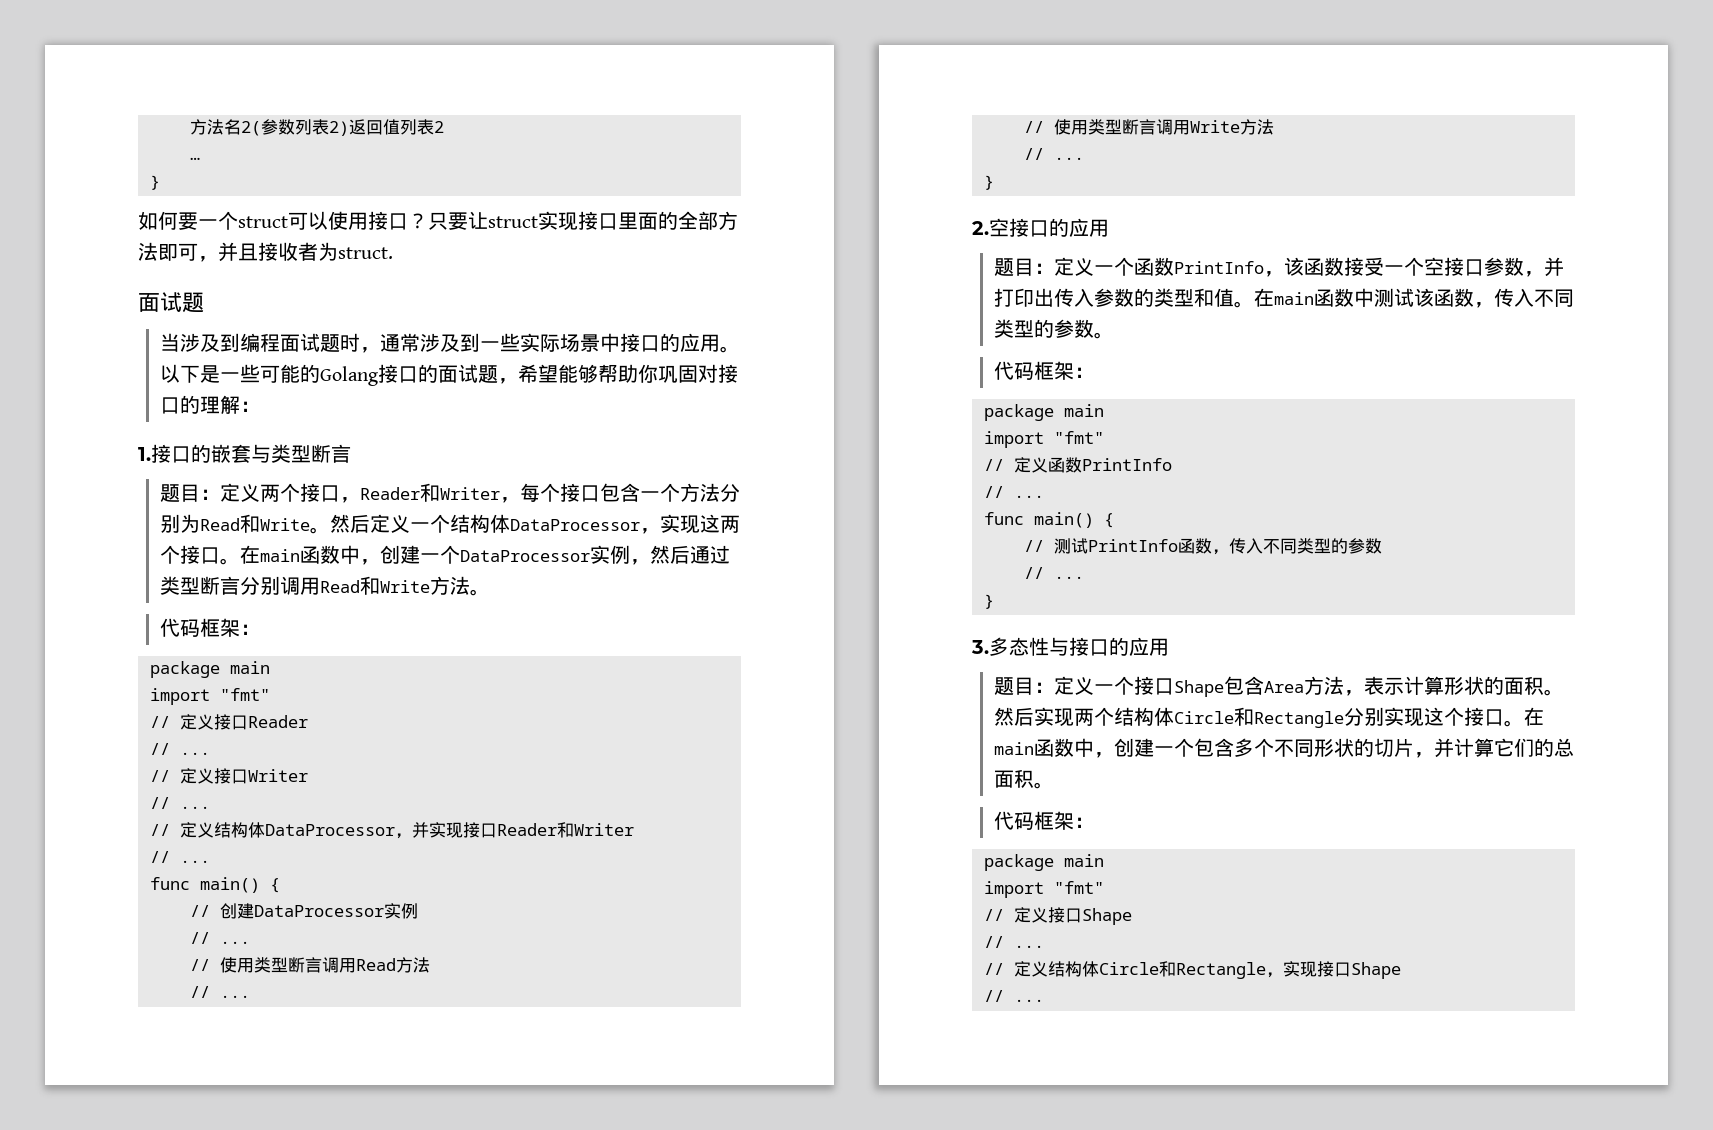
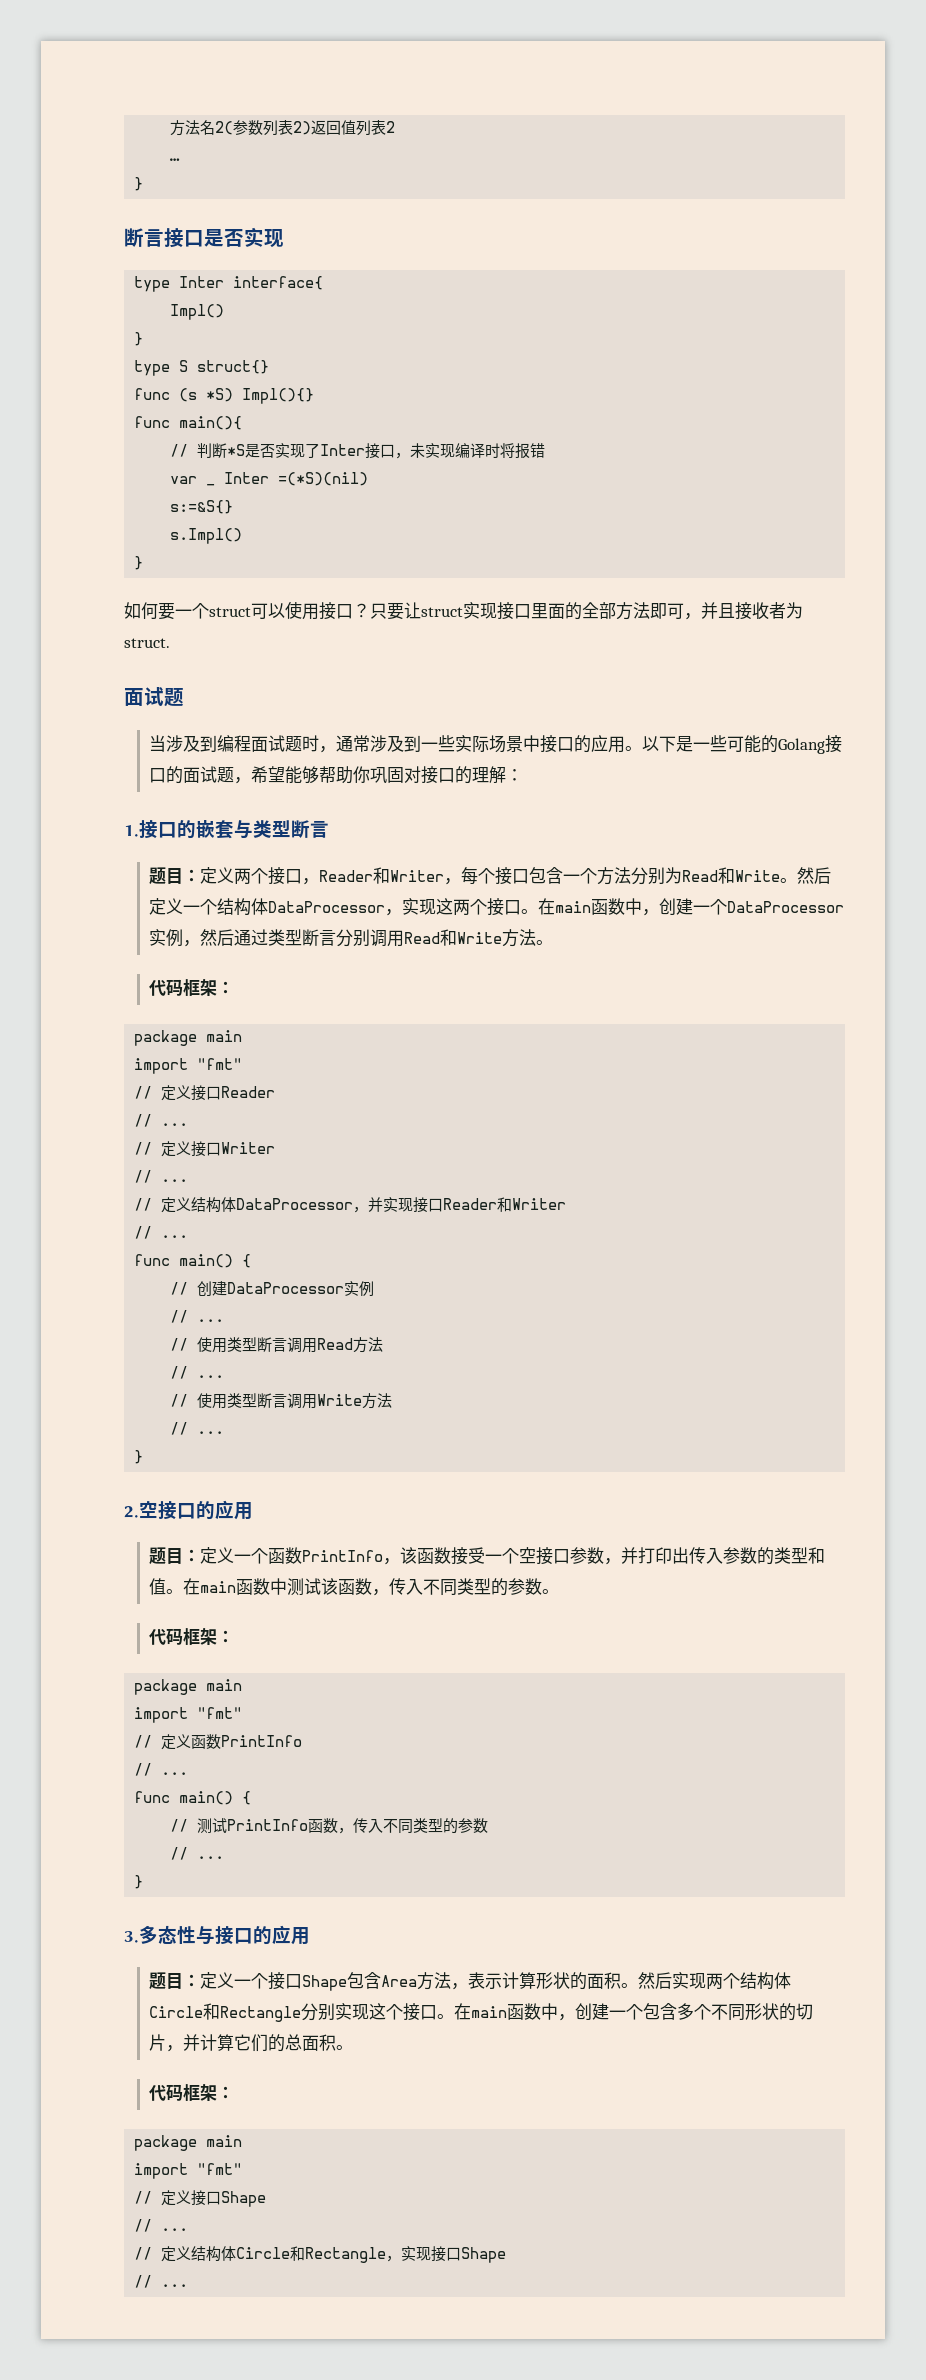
+ 断言接口是否实现
+ type Inter interface{
+ Impl()
+ }
+ type S struct{}
+ func (s *S) Impl(){}
+ func main(){
+ // 判断*S是否实现了Inter接口，未实现编译时将报错
+ var _ Inter =(*S)(nil)
+ s:=&S{}
+ s.Impl()
+ }

